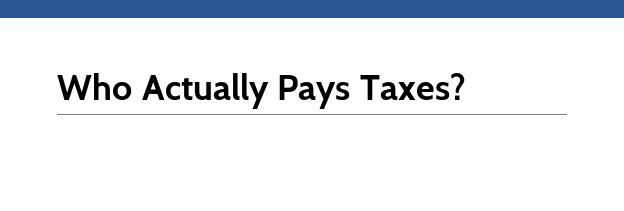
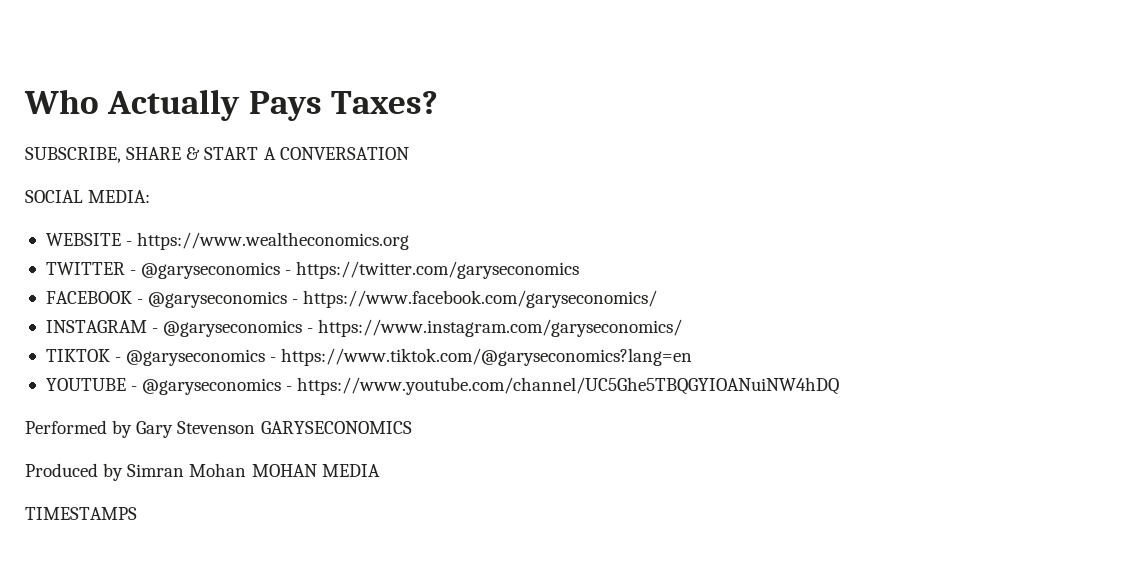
+ SUBSCRIBE, SHARE & START A CONVERSATION
+ SOCIAL MEDIA:
+ WEBSITE - https://www.wealtheconomics.org
+ TWITTER - @garyseconomics - https://twitter.com/garyseconomics
+ FACEBOOK - @garyseconomics - https://www.facebook.com/garyseconomics/
+ INSTAGRAM - @garyseconomics - https://www.instagram.com/garyseconomics/
+ TIKTOK - @garyseconomics - https://www.tiktok.com/@garyseconomics?lang=en
+ YOUTUBE - @garyseconomics - https://www.youtube.com/channel/UC5Ghe5TBQGYIOANuiNW4hDQ
+ Performed by Gary Stevenson GARYSECONOMICS
+ Produced by Simran Mohan MOHAN MEDIA
+ TIMESTAMPS

